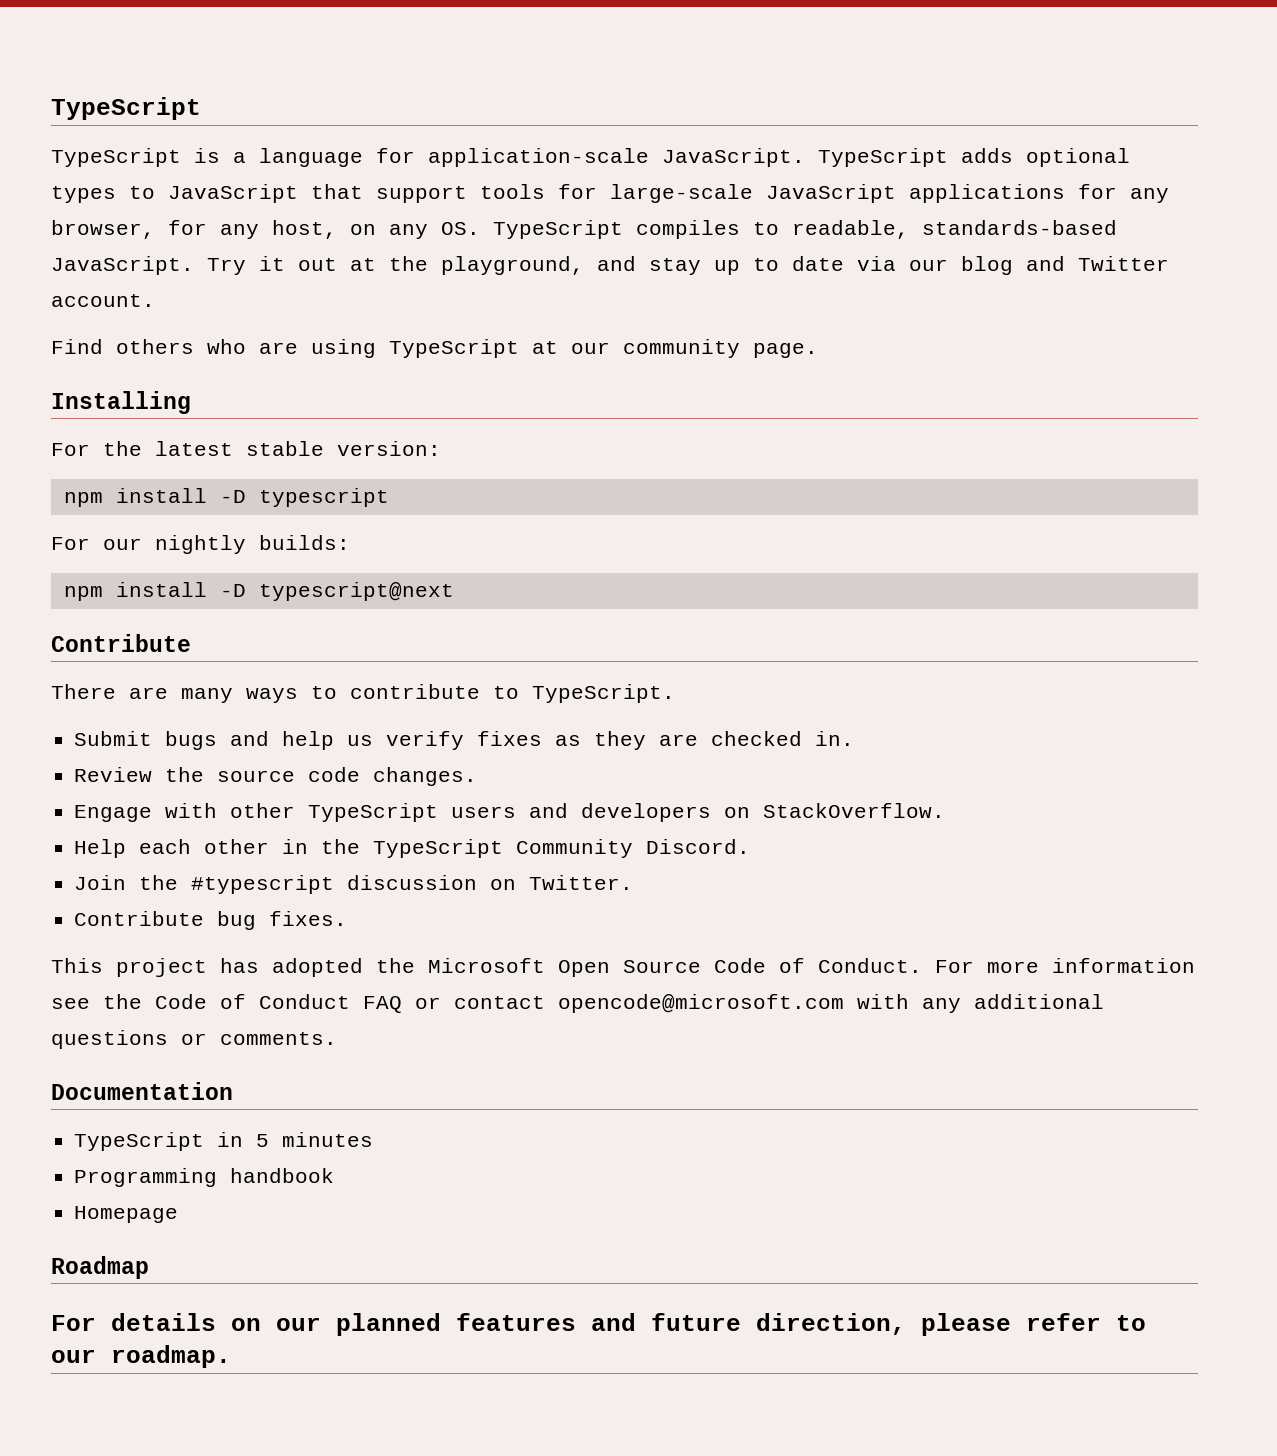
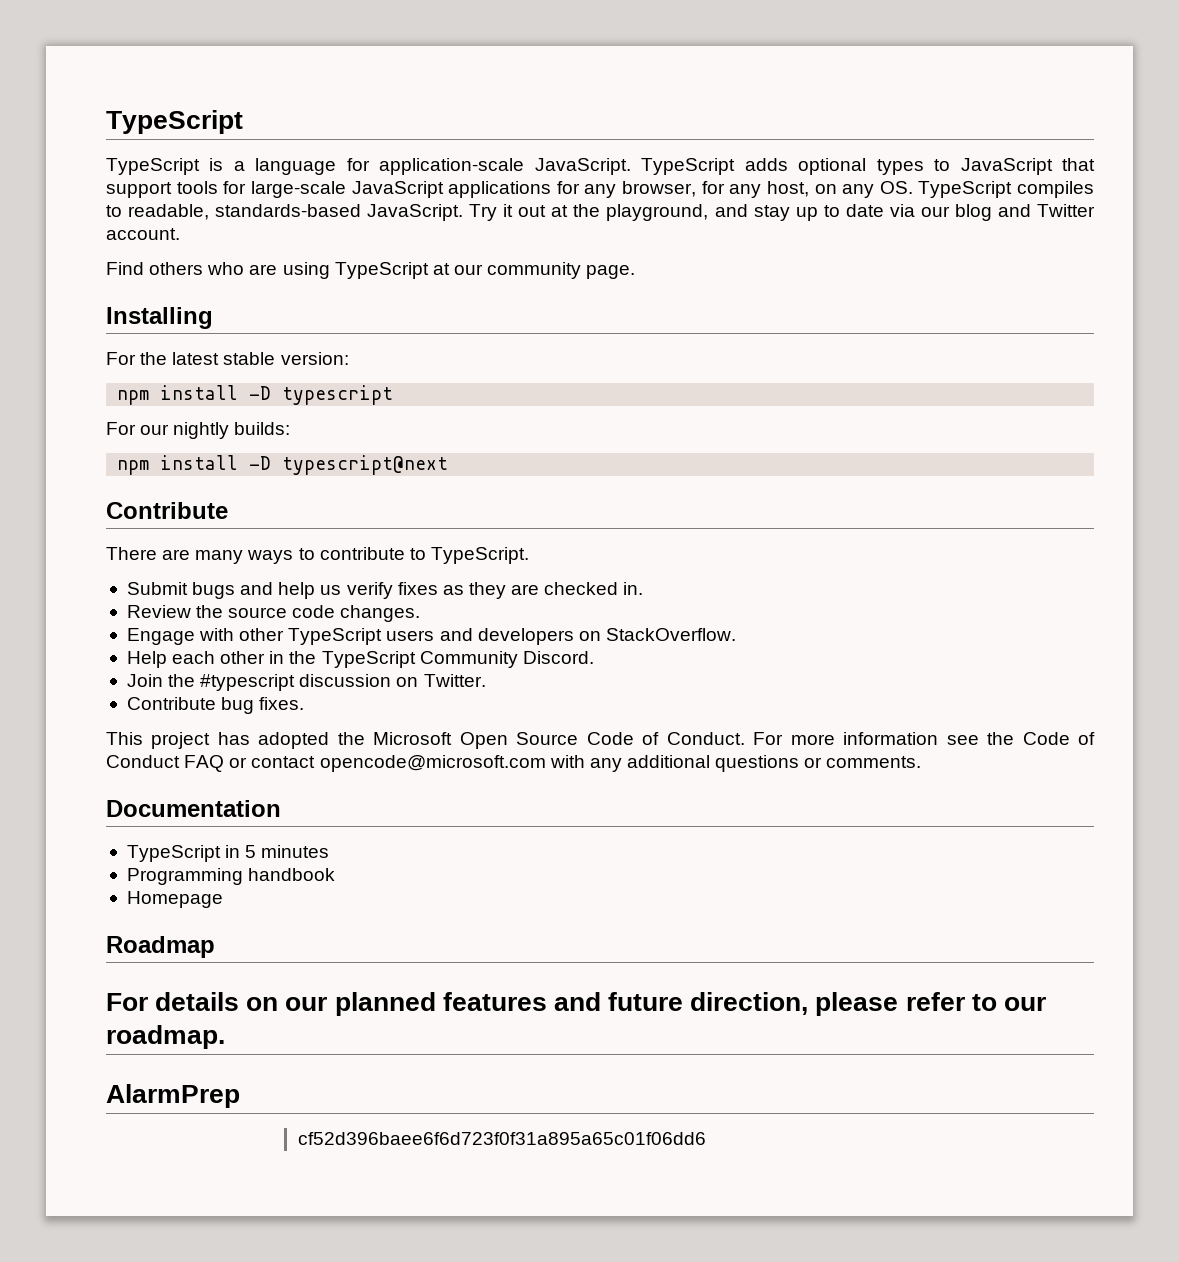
+ AlarmPrep
+ cf52d396baee6f6d723f0f31a895a65c01f06dd6

